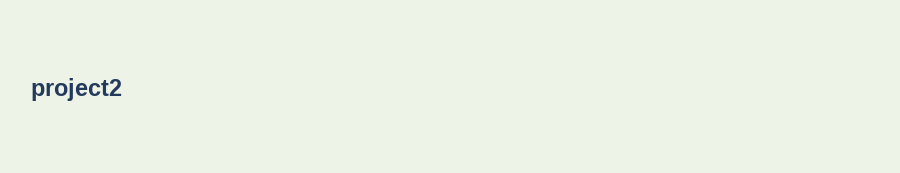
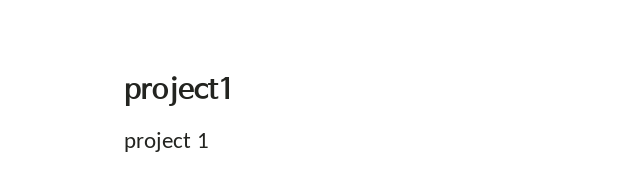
- project2
+ project1
+ project 1

